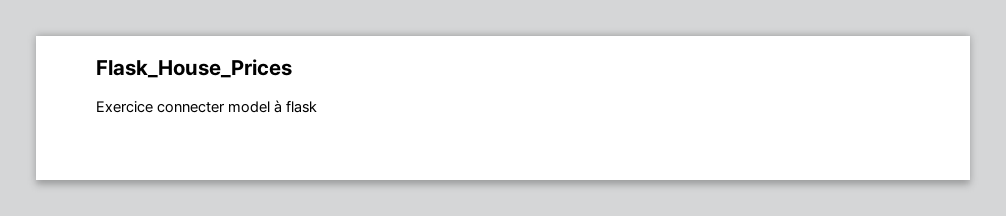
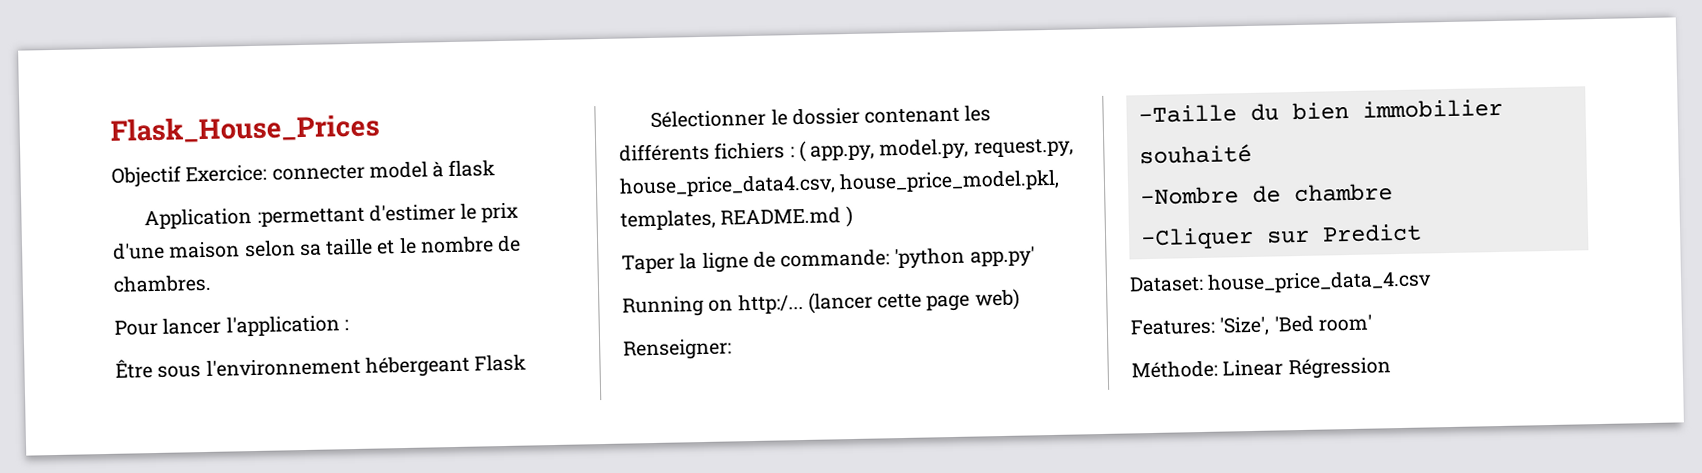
- Exercice connecter model à flask
+ Objectif Exercice: connecter model à flask
+ Application :permettant d'estimer le prix d'une maison selon sa taille et le nombre de chambres.
+ Pour lancer l'application :
+ Être sous l'environnement hébergeant Flask
+ Sélectionner le dossier contenant les différents fichiers : ( app.py, model.py, request.py, house_price_data4.csv, house_price_model.pkl, templates, README.md )
+ Taper la ligne de commande: 'python app.py'
+ Running on http:/... (lancer cette page web)
+ Renseigner:
+ -Taille du bien immobilier souhaité
+ -Nombre de chambre
+ -Cliquer sur Predict
+ Dataset: house_price_data_4.csv
+ Features: 'Size', 'Bed room'
+ Méthode: Linear Régression

